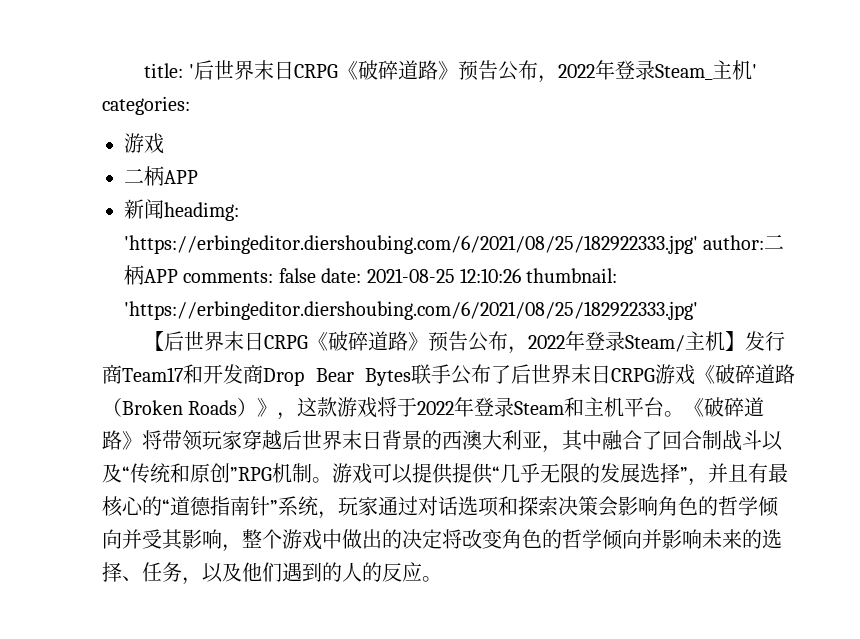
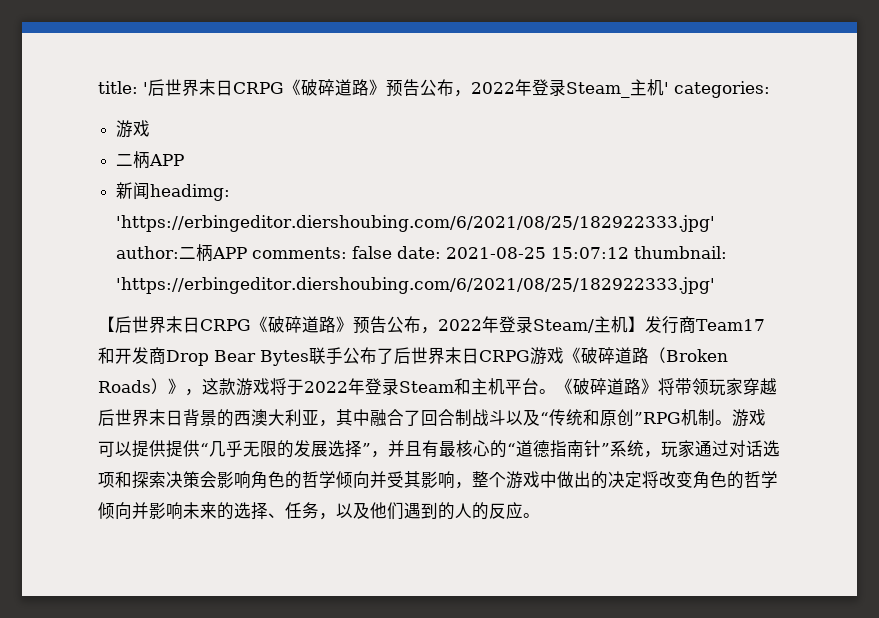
- 新闻headimg: 'https://erbingeditor.diershoubing.com/6/2021/08/25/182922333.jpg' author:二柄APP comments: false date: 2021-08-25 12:10:26 thumbnail: 'https://erbingeditor.diershoubing.com/6/2021/08/25/182922333.jpg'
+ 新闻headimg: 'https://erbingeditor.diershoubing.com/6/2021/08/25/182922333.jpg' author:二柄APP comments: false date: 2021-08-25 15:07:12 thumbnail: 'https://erbingeditor.diershoubing.com/6/2021/08/25/182922333.jpg'

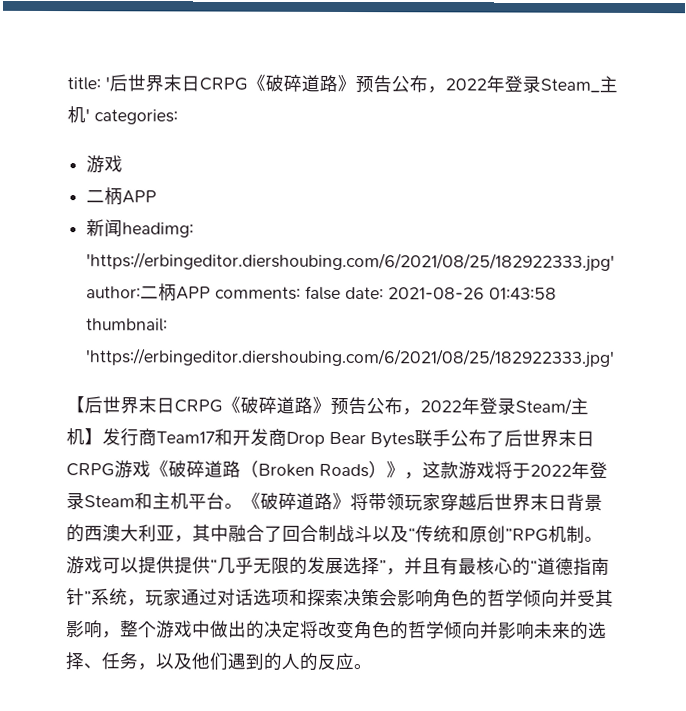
- 新闻headimg: 'https://erbingeditor.diershoubing.com/6/2021/08/25/182922333.jpg' author:二柄APP comments: false date: 2021-08-25 15:07:12 thumbnail: 'https://erbingeditor.diershoubing.com/6/2021/08/25/182922333.jpg'
+ 新闻headimg: 'https://erbingeditor.diershoubing.com/6/2021/08/25/182922333.jpg' author:二柄APP comments: false date: 2021-08-26 01:43:58 thumbnail: 'https://erbingeditor.diershoubing.com/6/2021/08/25/182922333.jpg'

